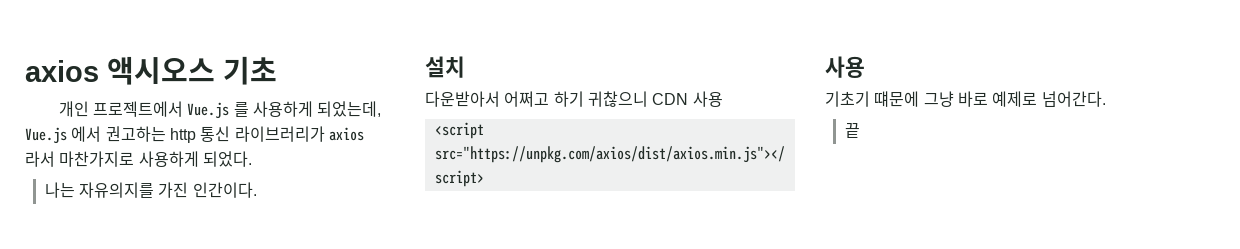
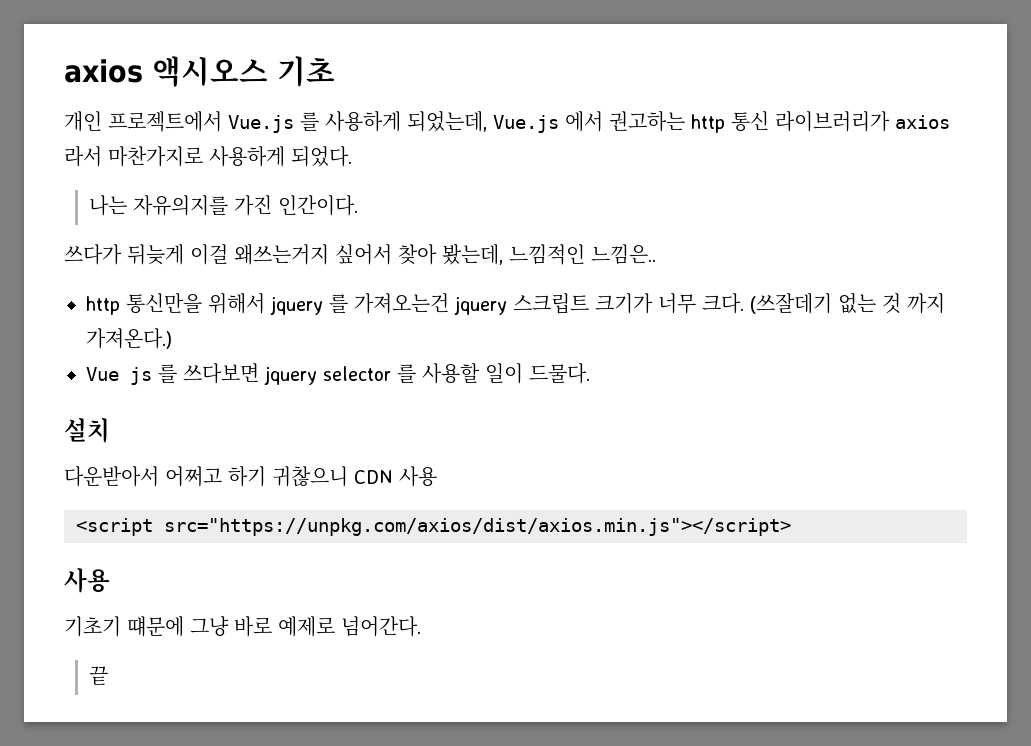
+ 쓰다가 뒤늦게 이걸 왜쓰는거지 싶어서 찾아 봤는데, 느낌적인 느낌은..
+ http 통신만을 위해서 jquery 를 가져오는건 jquery 스크립트 크기가 너무 크다. (쓰잘데기 없는 것 까지 가져온다.)
+ Vue js 를 쓰다보면 jquery selector 를 사용할 일이 드물다.

